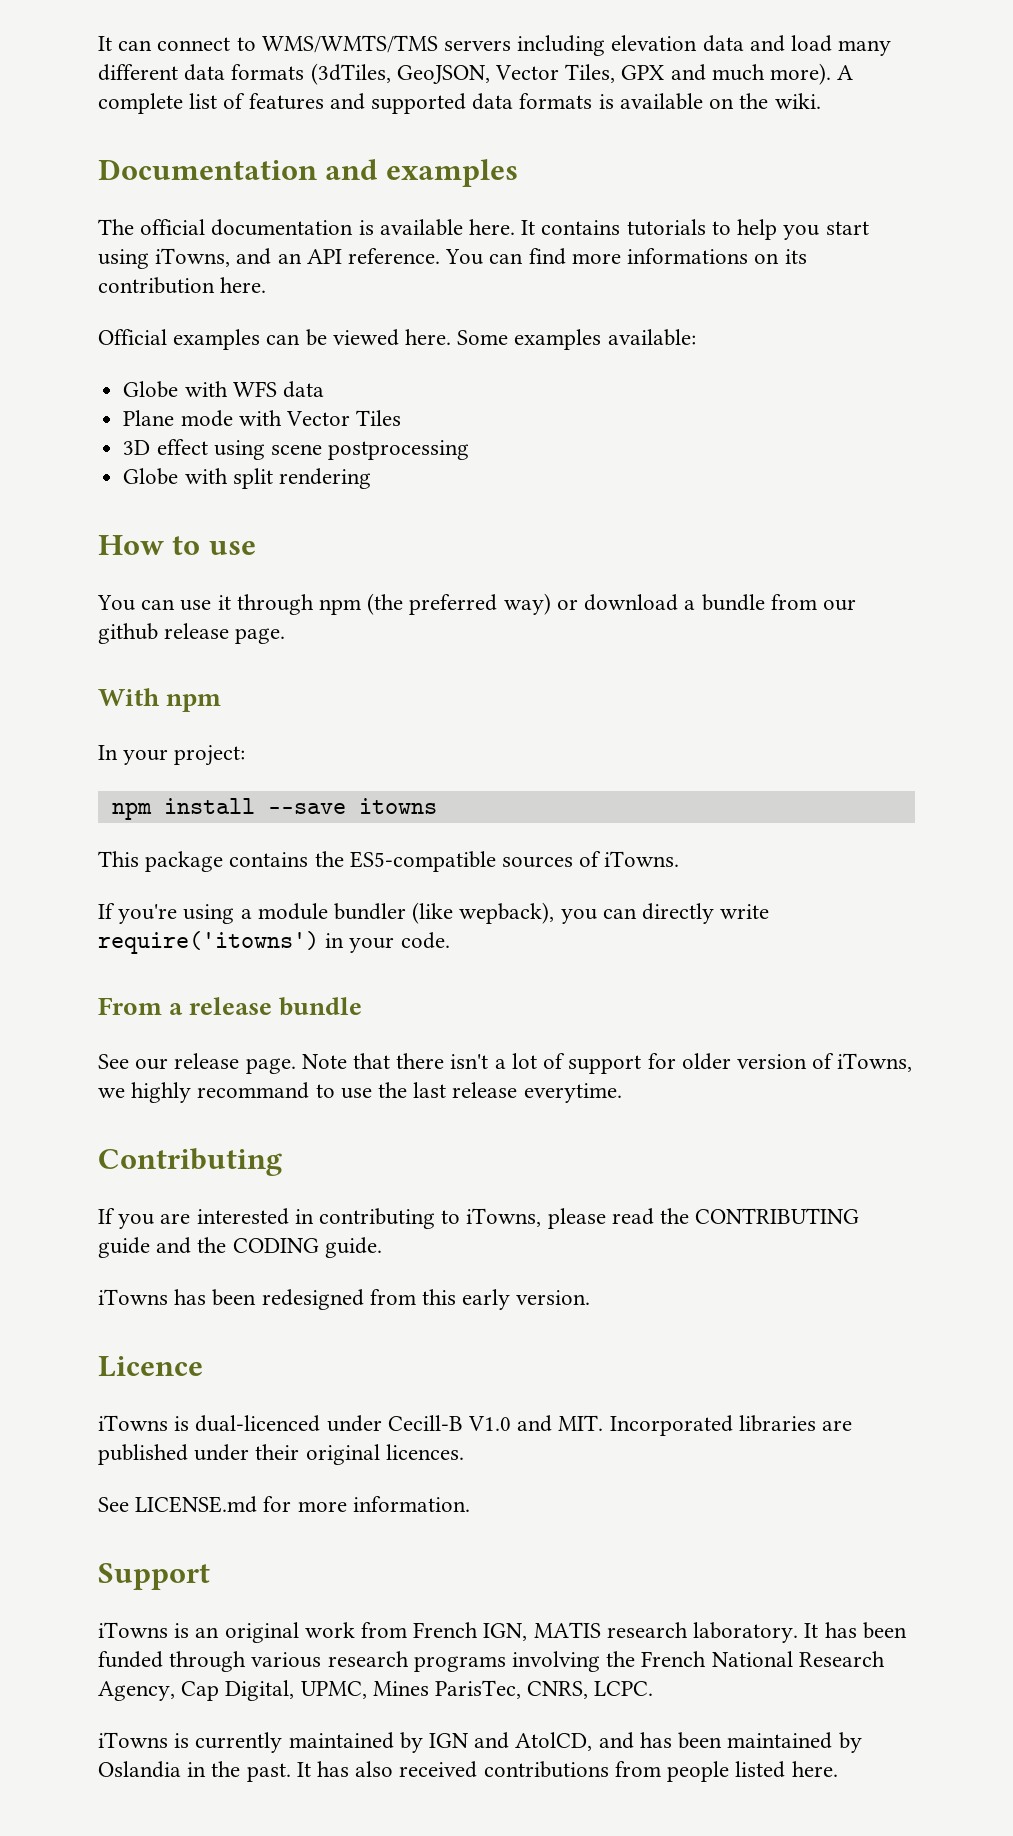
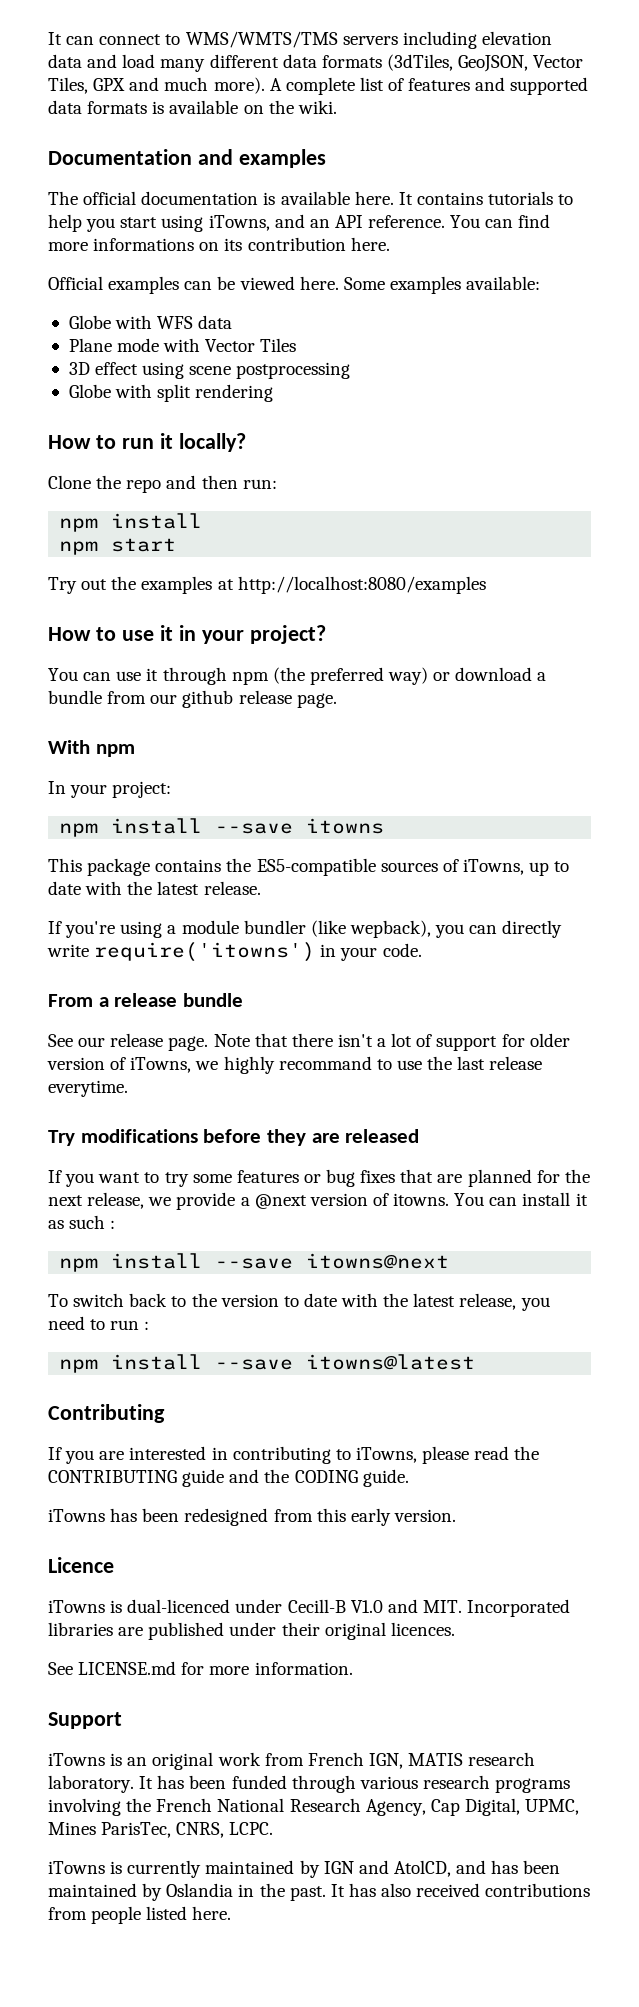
+ How to run it locally?
+ Clone the repo and then run:
+ npm install
+ npm start
+ Try out the examples at http://localhost:8080/examples
- How to use
+ How to use it in your project?
- This package contains the ES5-compatible sources of iTowns.
+ This package contains the ES5-compatible sources of iTowns, up to date with the latest release.
+ Try modifications before they are released
+ If you want to try some features or bug fixes that are planned for the next release, we provide a @next version of itowns. You can install it as such :
+ npm install --save itowns@next
+ To switch back to the version to date with the latest release, you need to run :
+ npm install --save itowns@latest

